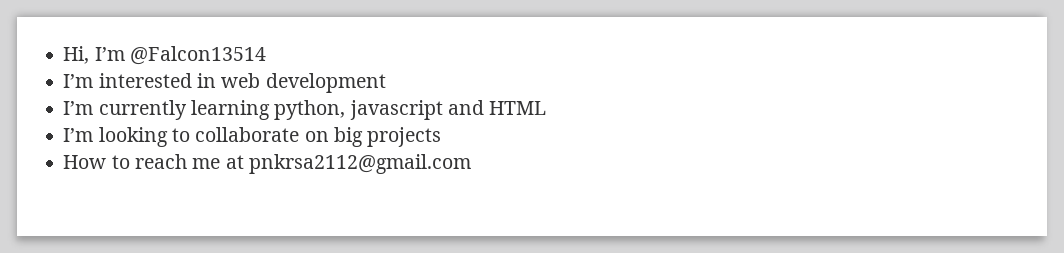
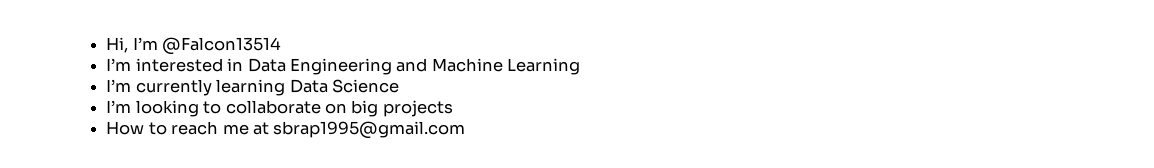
- I’m interested in web development
+ I’m interested in Data Engineering and Machine Learning
- I’m currently learning python, javascript and HTML
+ I’m currently learning Data Science
- How to reach me at pnkrsa2112@gmail.com
+ How to reach me at sbrap1995@gmail.com

